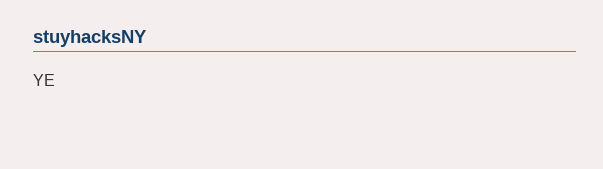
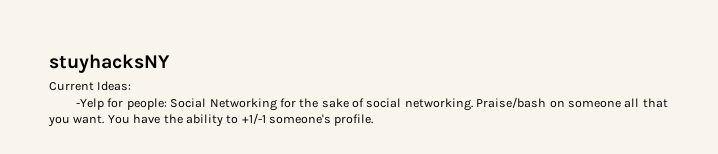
- YE
+ Current Ideas:
+ -Yelp for people: Social Networking for the sake of social networking. Praise/bash on someone all that you want. You have the ability to +1/-1 someone's profile.

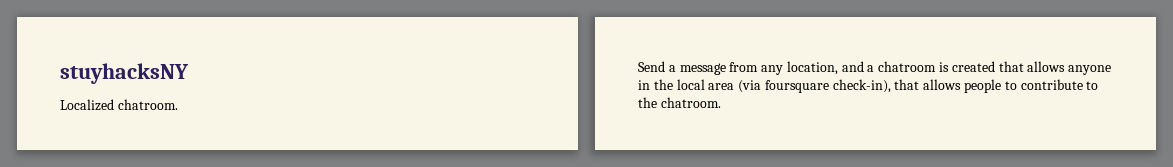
- Current Ideas:
- -Yelp for people: Social Networking for the sake of social networking. Praise/bash on someone all that you want. You have the ability to +1/-1 someone's profile.
+ Localized chatroom.
+ Send a message from any location, and a chatroom is created that allows anyone in the local area (via foursquare check-in), that allows people to contribute to the chatroom.

